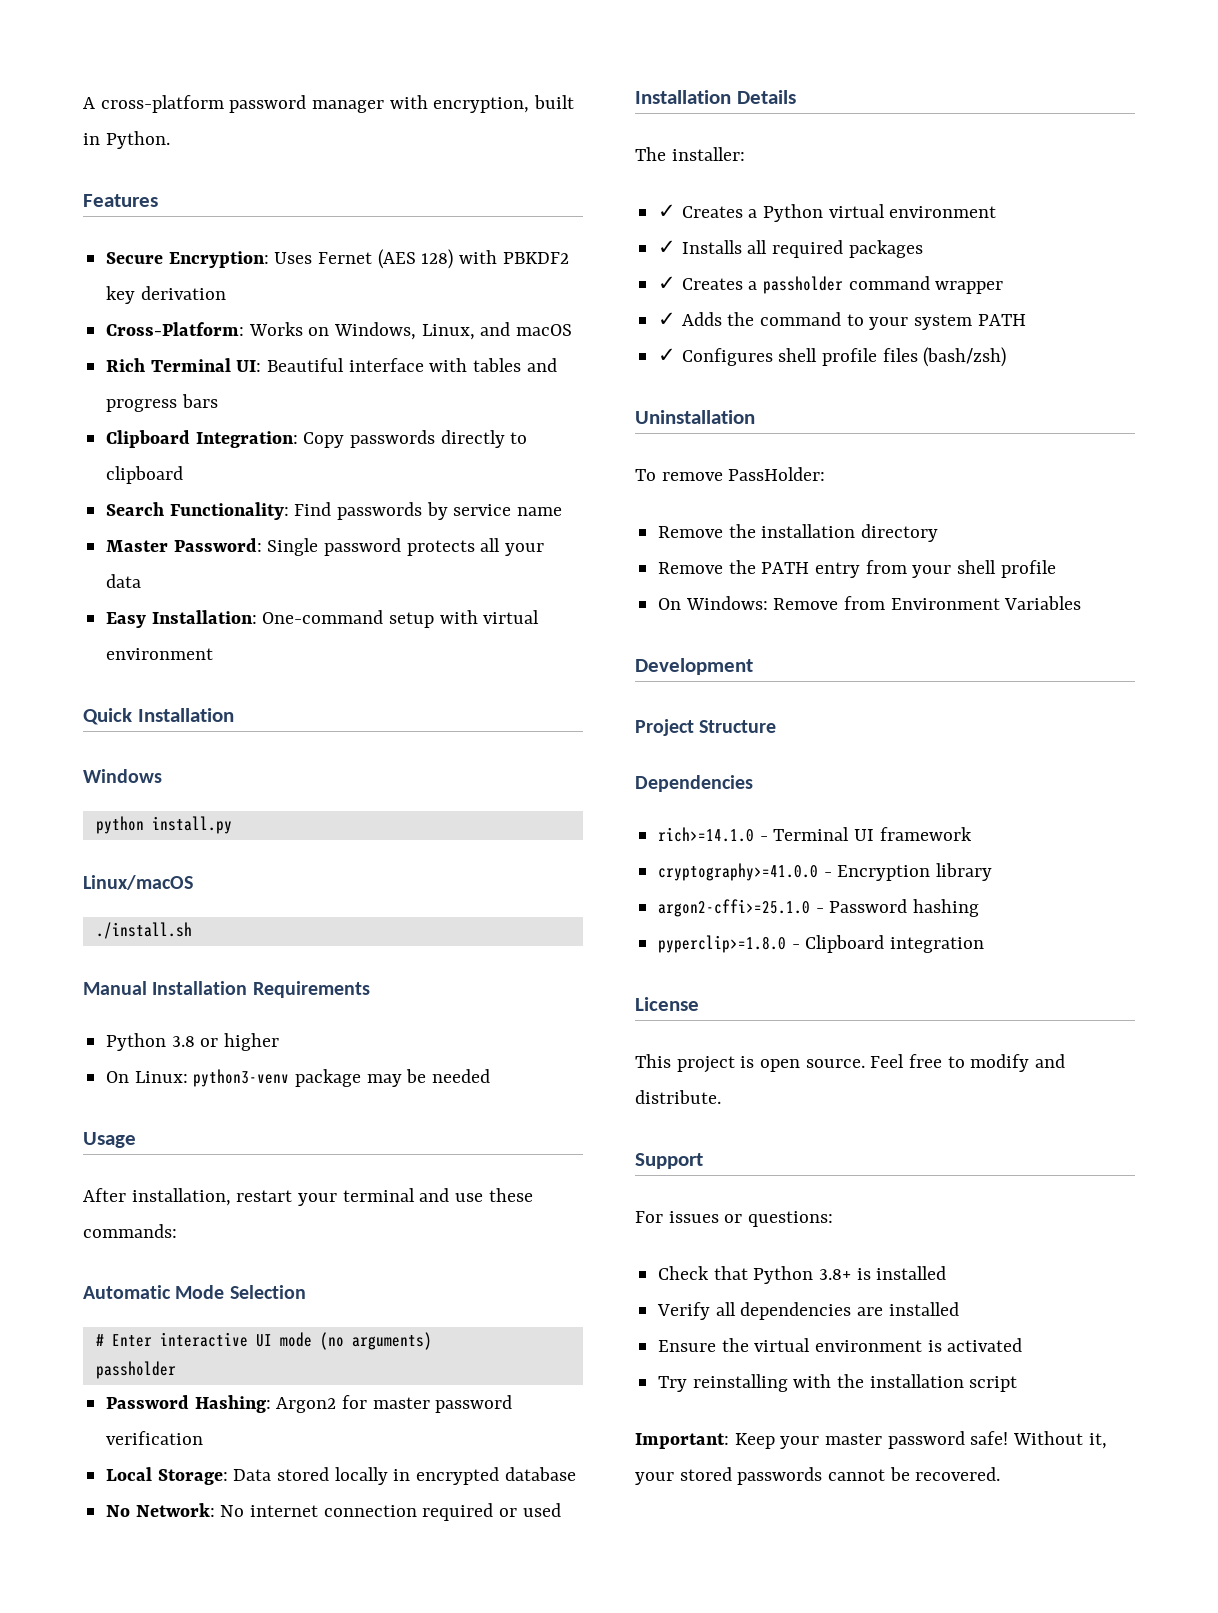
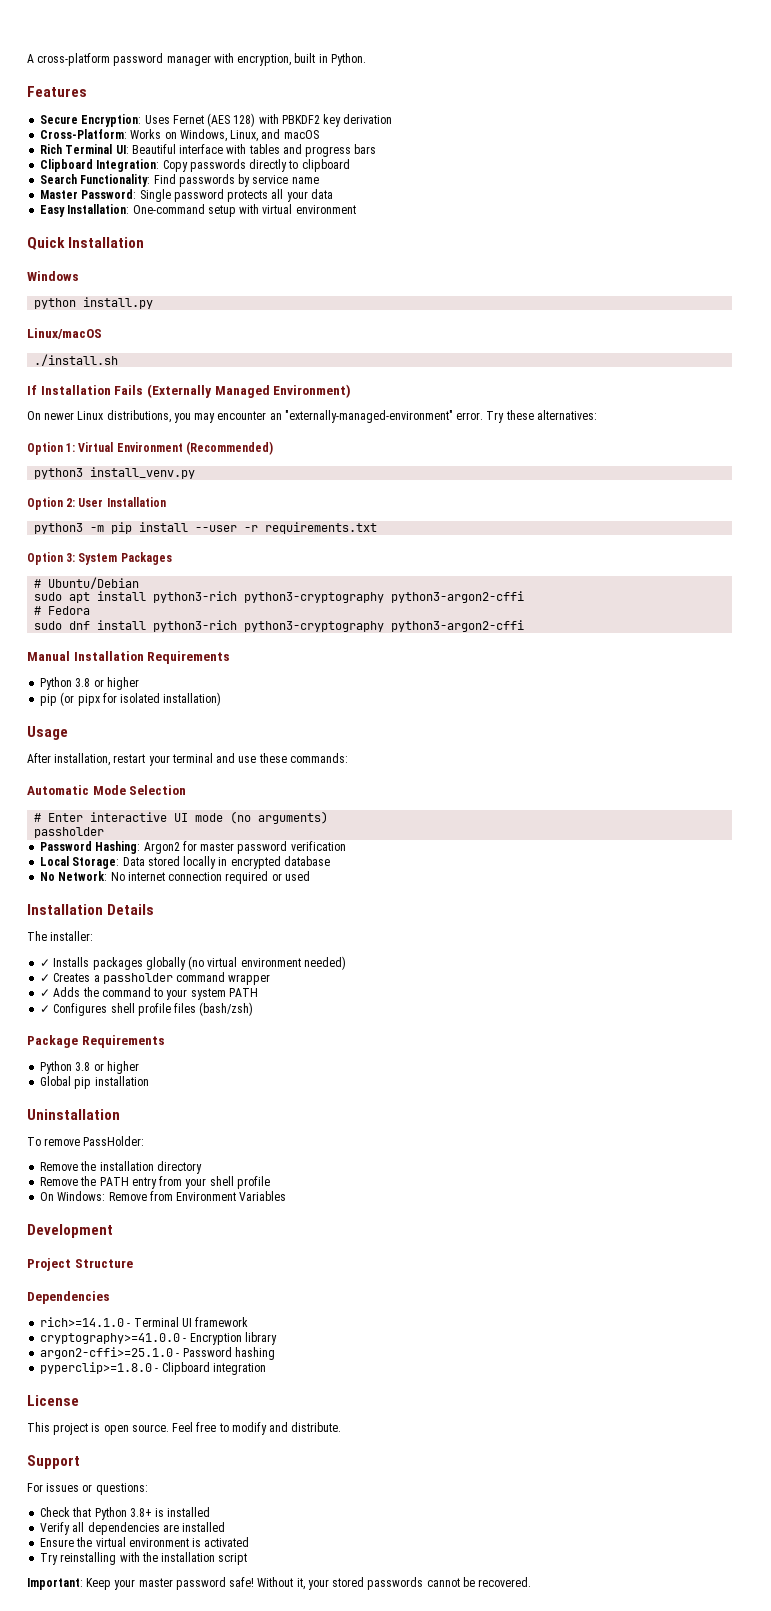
+ If Installation Fails (Externally Managed Environment)
+ On newer Linux distributions, you may encounter an "externally-managed-environment" error. Try these alternatives:
+ Option 1: Virtual Environment (Recommended)
+ python3 install_venv.py
+ Option 2: User Installation
+ python3 -m pip install --user -r requirements.txt
+ Option 3: System Packages
+ # Ubuntu/Debian
+ sudo apt install python3-rich python3-cryptography python3-argon2-cffi
+ # Fedora
+ sudo dnf install python3-rich python3-cryptography python3-argon2-cffi
- On Linux: python3-venv package may be needed
+ pip (or pipx for isolated installation)
- ✓ Creates a Python virtual environment
- ✓ Installs all required packages
+ ✓ Installs packages globally (no virtual environment needed)
+ Package Requirements
+ Python 3.8 or higher
+ Global pip installation

